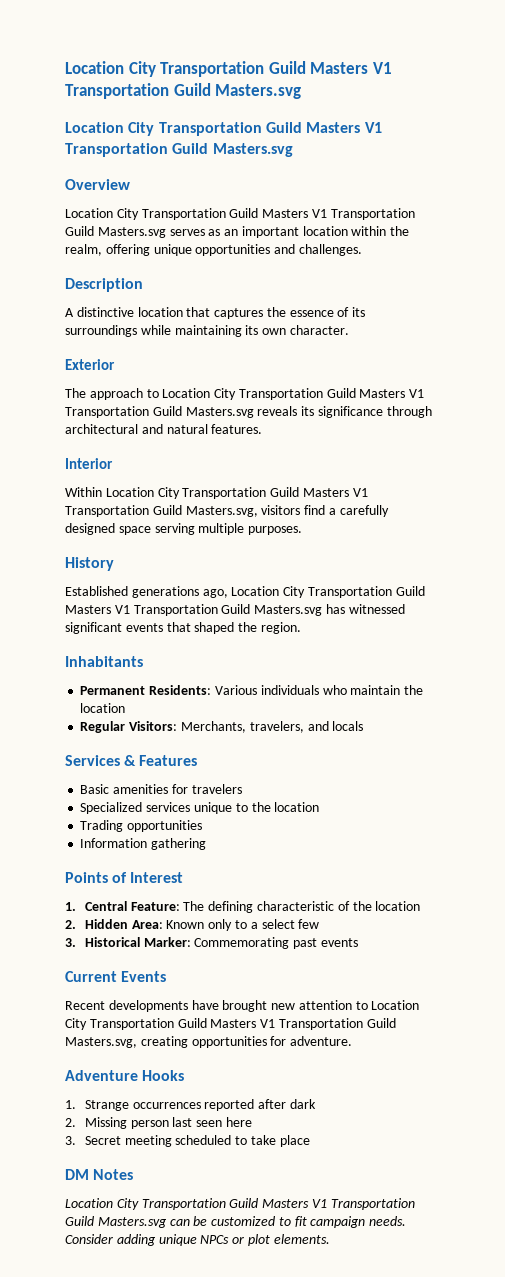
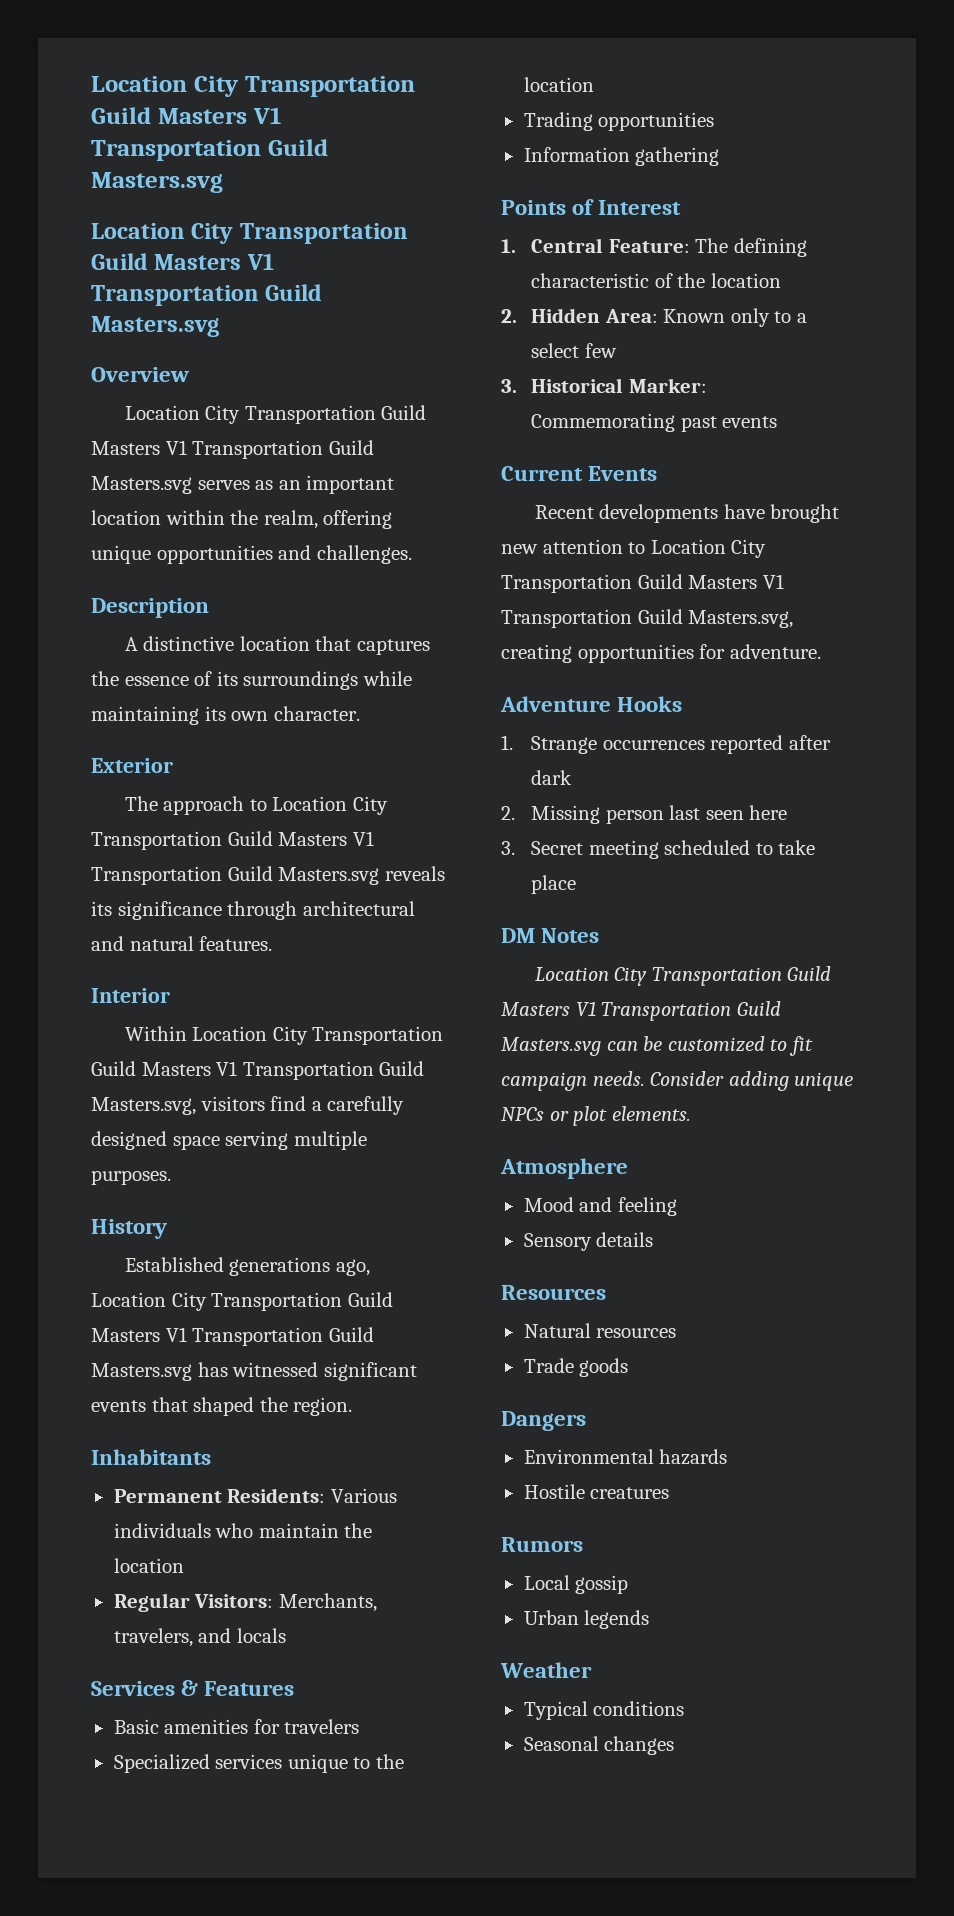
+ Atmosphere
+ Mood and feeling
+ Sensory details
+ Resources
+ Natural resources
+ Trade goods
+ Dangers
+ Environmental hazards
+ Hostile creatures
+ Rumors
+ Local gossip
+ Urban legends
+ Weather
+ Typical conditions
+ Seasonal changes

